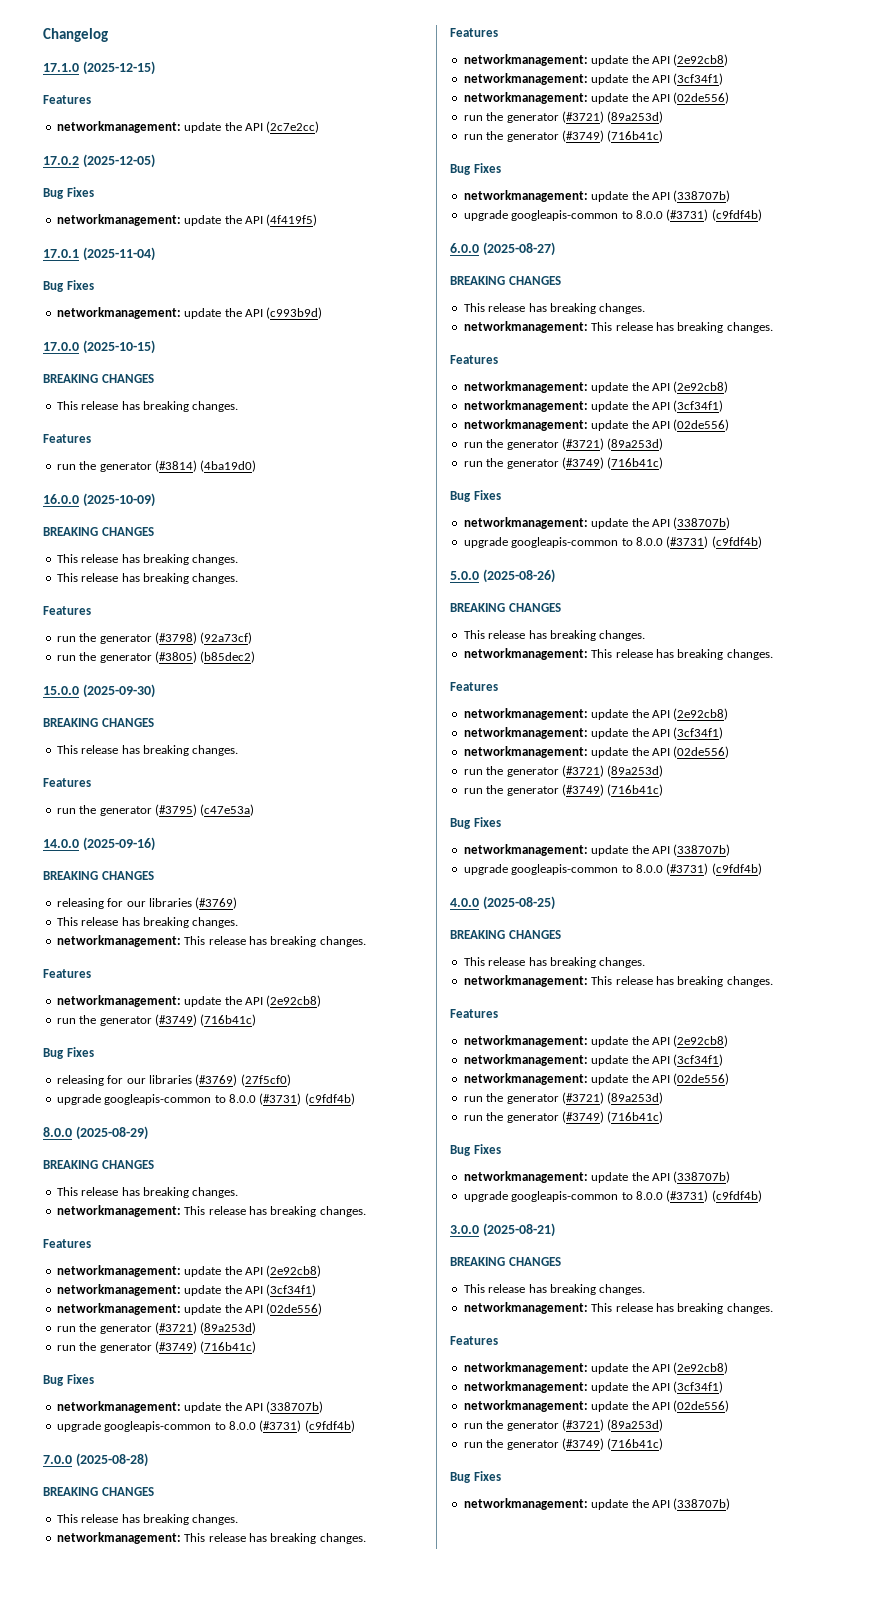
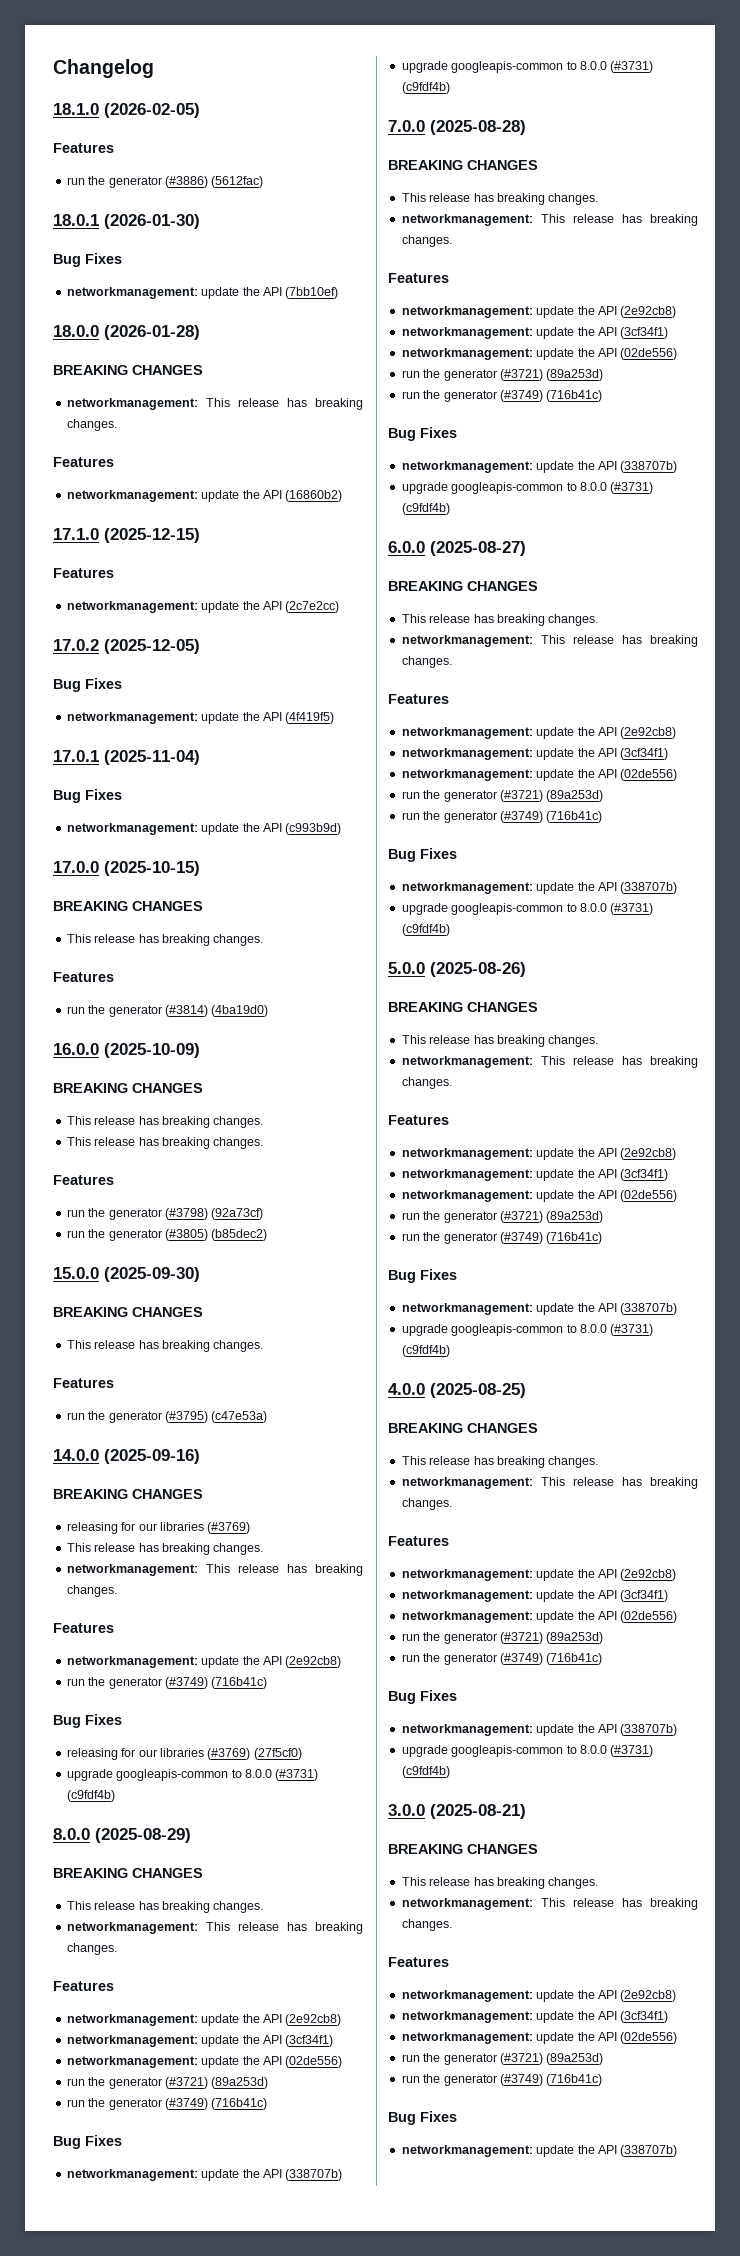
+ 18.1.0 (2026-02-05)
+ Features
+ run the generator (#3886) (5612fac)
+ 18.0.1 (2026-01-30)
+ Bug Fixes
+ networkmanagement: update the API (7bb10ef)
+ 18.0.0 (2026-01-28)
+ BREAKING CHANGES
+ networkmanagement: This release has breaking changes.
+ Features
+ networkmanagement: update the API (16860b2)

